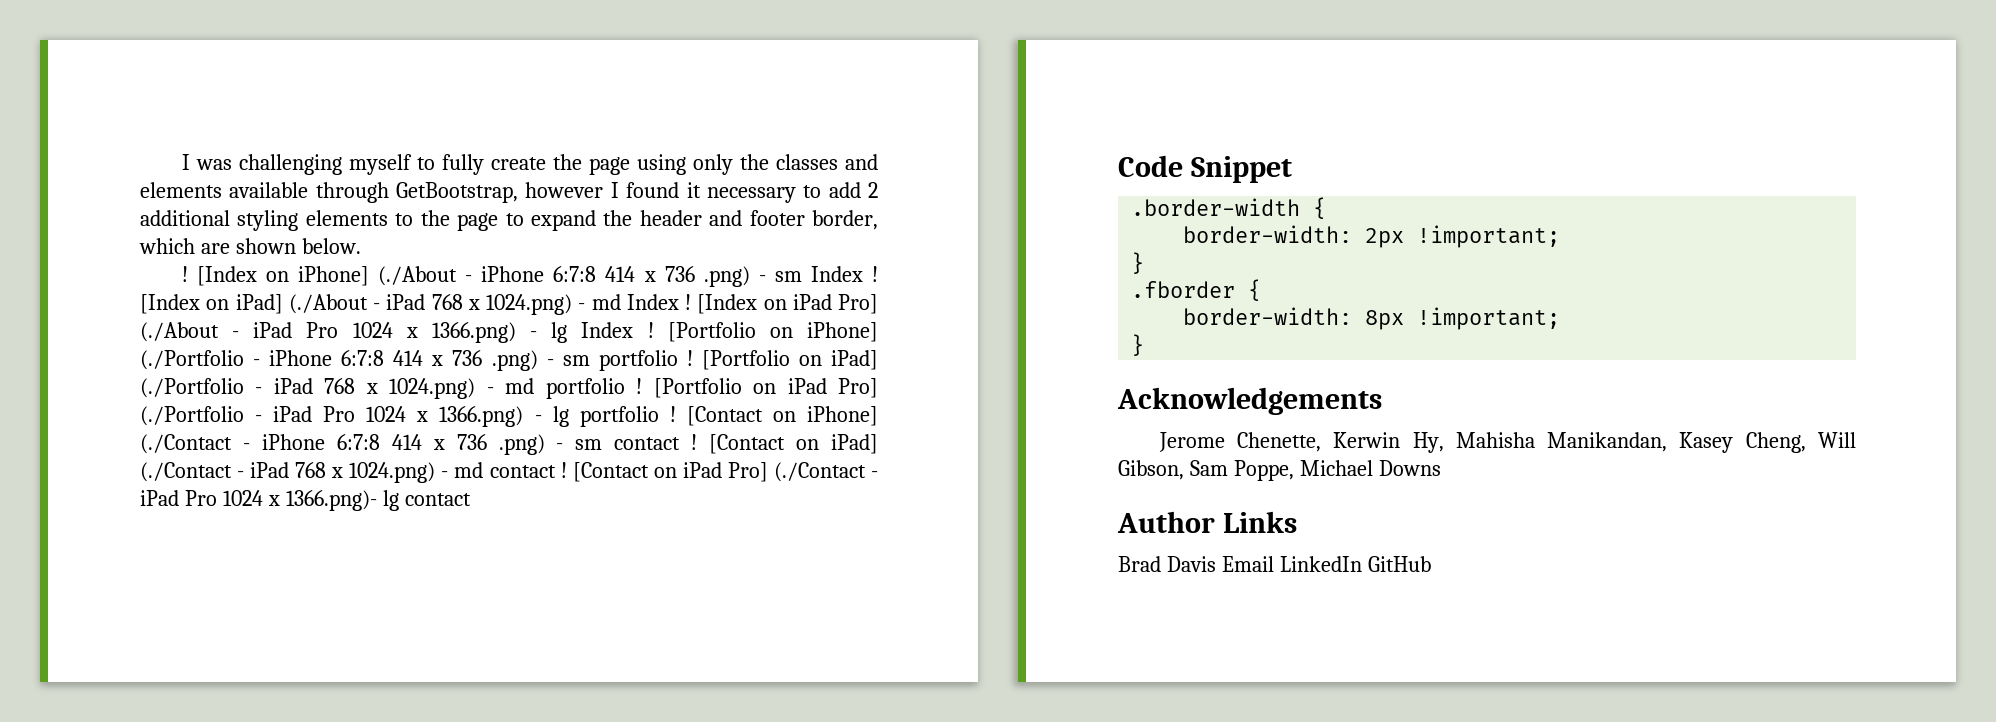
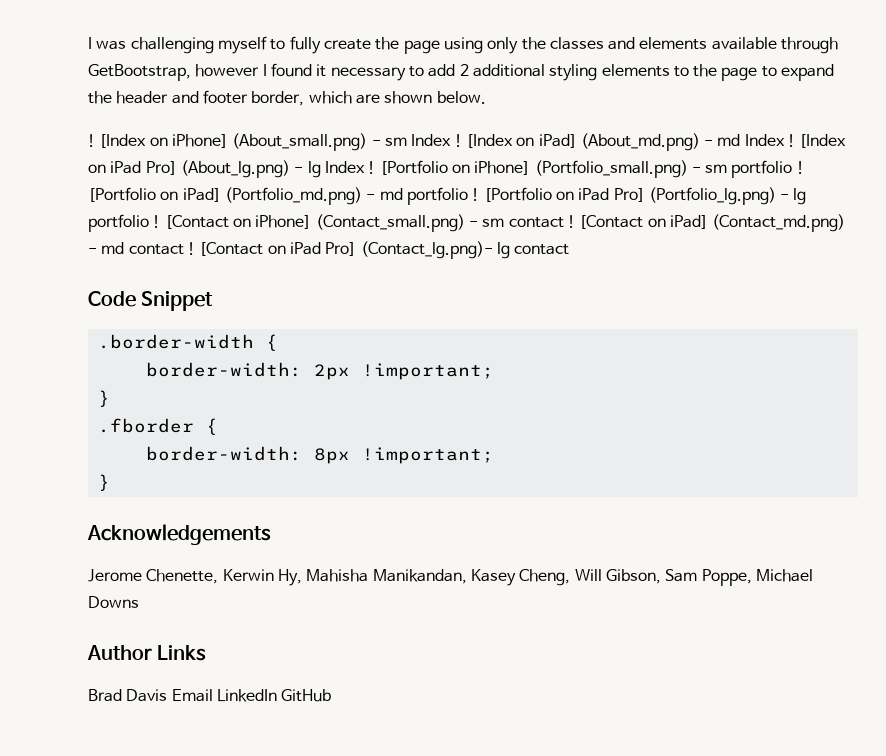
- [Index on iPhone] (./About - iPhone 6:7:8 414 x 736 .png) - sm Index !
+ [Index on iPhone] (About_small.png) - sm Index !
- [Index on iPad] (./About - iPad 768 x 1024.png) - md Index !
+ [Index on iPad] (About_md.png) - md Index !
- [Index on iPad Pro] (./About - iPad Pro 1024 x 1366.png) - lg Index !
+ [Index on iPad Pro] (About_lg.png) - lg Index !
- [Portfolio on iPhone] (./Portfolio - iPhone 6:7:8 414 x 736 .png) - sm portfolio !
+ [Portfolio on iPhone] (Portfolio_small.png) - sm portfolio !
- [Portfolio on iPad] (./Portfolio - iPad 768 x 1024.png) - md portfolio !
+ [Portfolio on iPad] (Portfolio_md.png) - md portfolio !
- [Portfolio on iPad Pro] (./Portfolio - iPad Pro 1024 x 1366.png) - lg portfolio !
+ [Portfolio on iPad Pro] (Portfolio_lg.png) - lg portfolio !
- [Contact on iPhone] (./Contact - iPhone 6:7:8 414 x 736 .png) - sm contact !
+ [Contact on iPhone] (Contact_small.png) - sm contact !
- [Contact on iPad] (./Contact - iPad 768 x 1024.png) - md contact !
+ [Contact on iPad] (Contact_md.png) - md contact !
- [Contact on iPad Pro] (./Contact - iPad Pro 1024 x 1366.png)- lg contact
+ [Contact on iPad Pro] (Contact_lg.png)- lg contact

